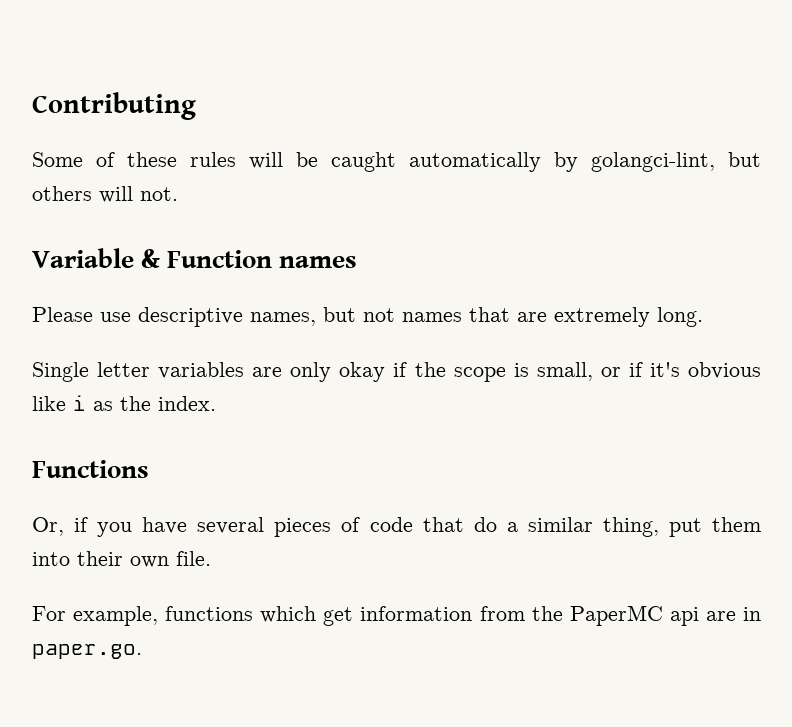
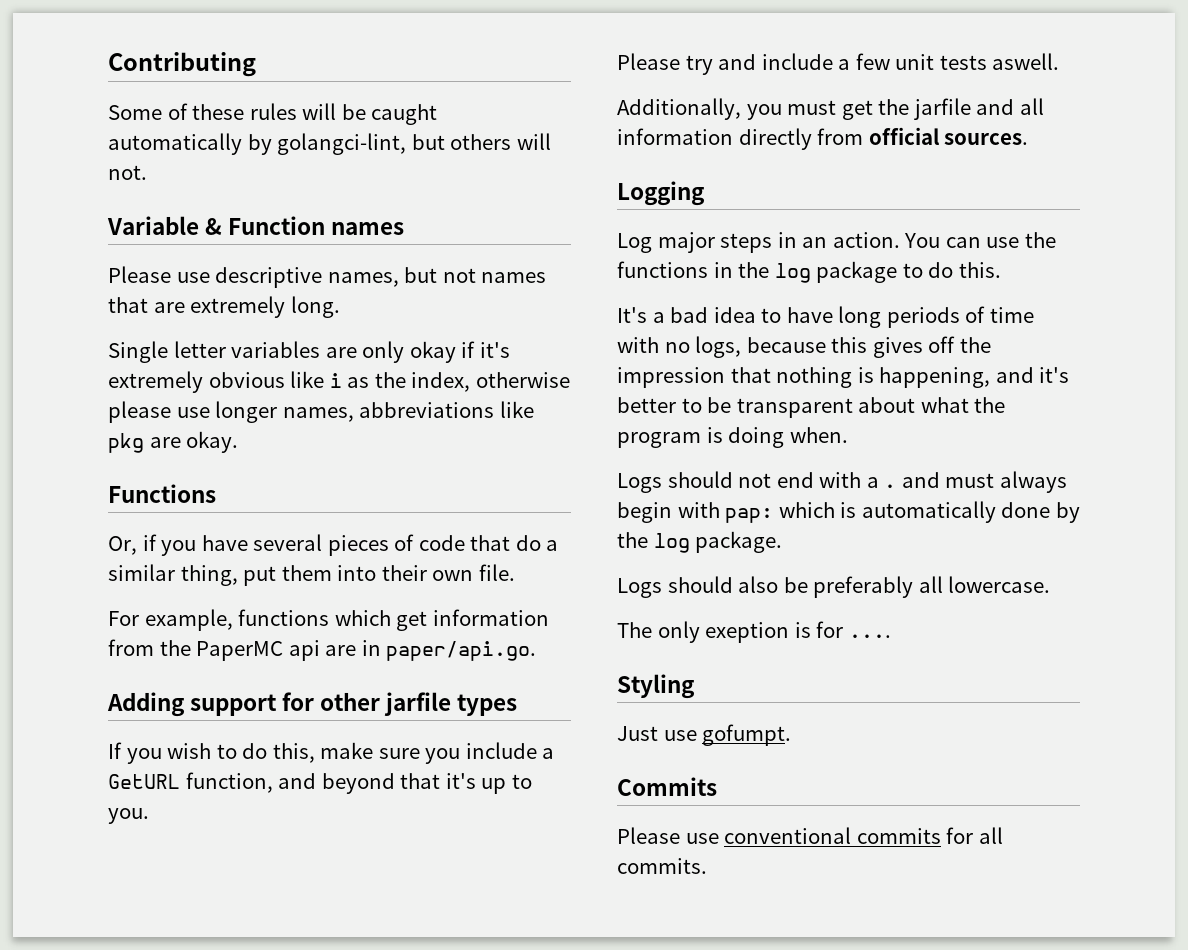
- Single letter variables are only okay if the scope is small, or if it's obvious like i as the index.
+ Single letter variables are only okay if it's extremely obvious like i as the index, otherwise please use longer names, abbreviations like pkg are okay.
- For example, functions which get information from the PaperMC api are in paper.go.
+ For example, functions which get information from the PaperMC api are in paper/api.go.
+ Adding support for other jarfile types
+ If you wish to do this, make sure you include a GetURL function, and beyond that it's up to you.
+ Please try and include a few unit tests aswell.
+ Additionally, you must get the jarfile and all information directly from official sources.
+ Logging
+ Log major steps in an action. You can use the functions in the log package to do this.
+ It's a bad idea to have long periods of time with no logs, because this gives off the impression that nothing is happening, and it's better to be transparent about what the program is doing when.
+ Logs should not end with a . and must always begin with pap: which is automatically done by the log package.
+ Logs should also be preferably all lowercase.
+ The only exeption is for ....
+ Styling
+ Just use gofumpt.
+ Commits
+ Please use conventional commits for all commits.

